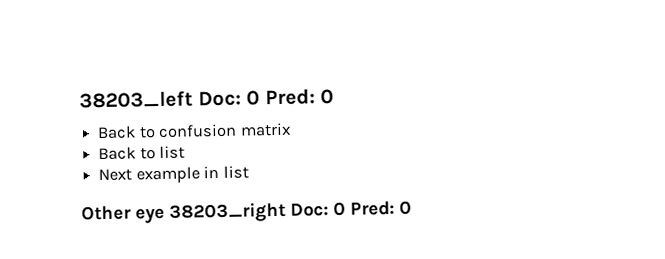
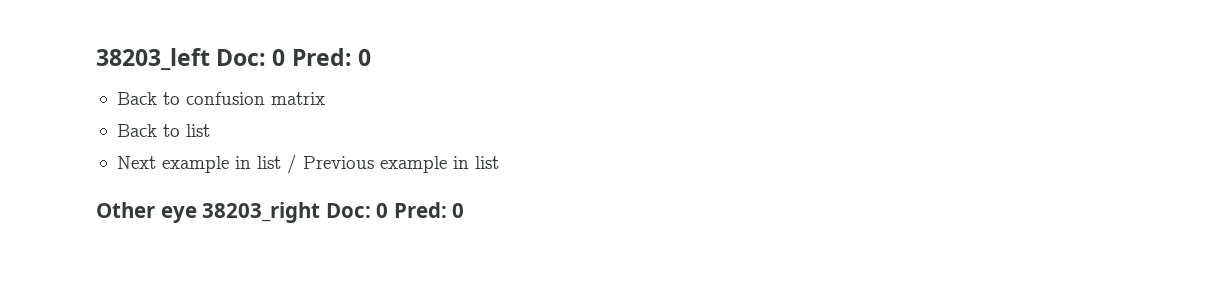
- Next example in list
+ Next example in list / Previous example in list

